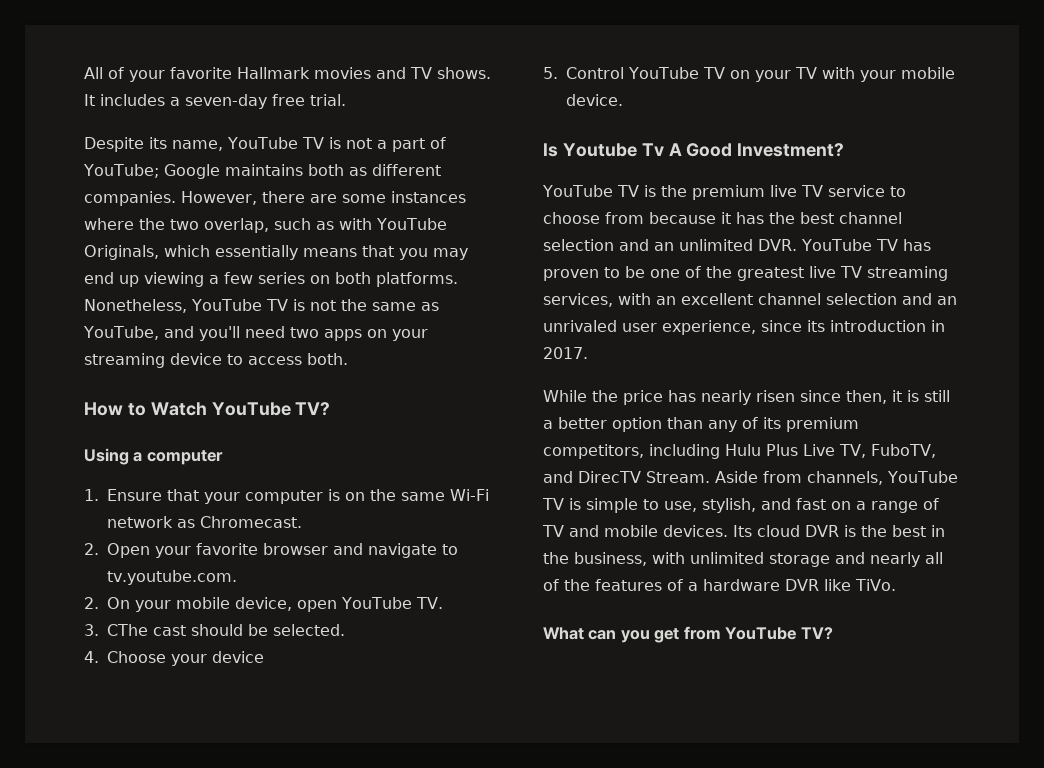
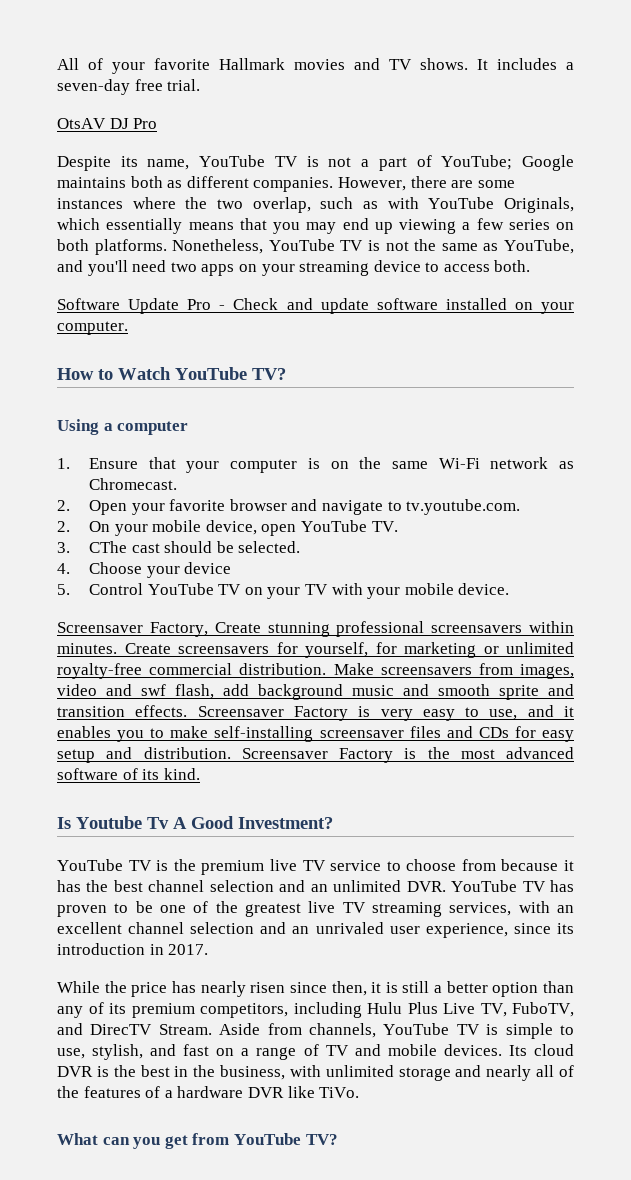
+ OtsAV DJ Pro
+ Software Update Pro - Check and update software installed on your computer.
+ Screensaver Factory, Create stunning professional screensavers within minutes. Create screensavers for yourself, for marketing or unlimited royalty-free commercial distribution. Make screensavers from images, video and swf flash, add background music and smooth sprite and transition effects. Screensaver Factory is very easy to use, and it enables you to make self-installing screensaver files and CDs for easy setup and distribution. Screensaver Factory is the most advanced software of its kind.

